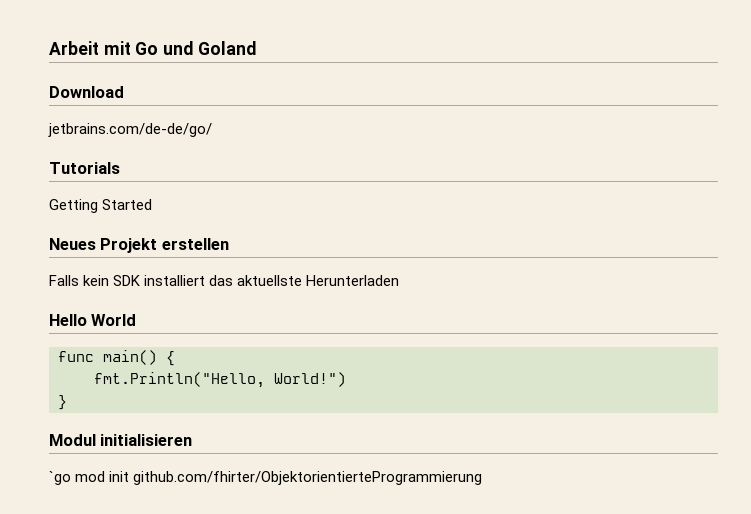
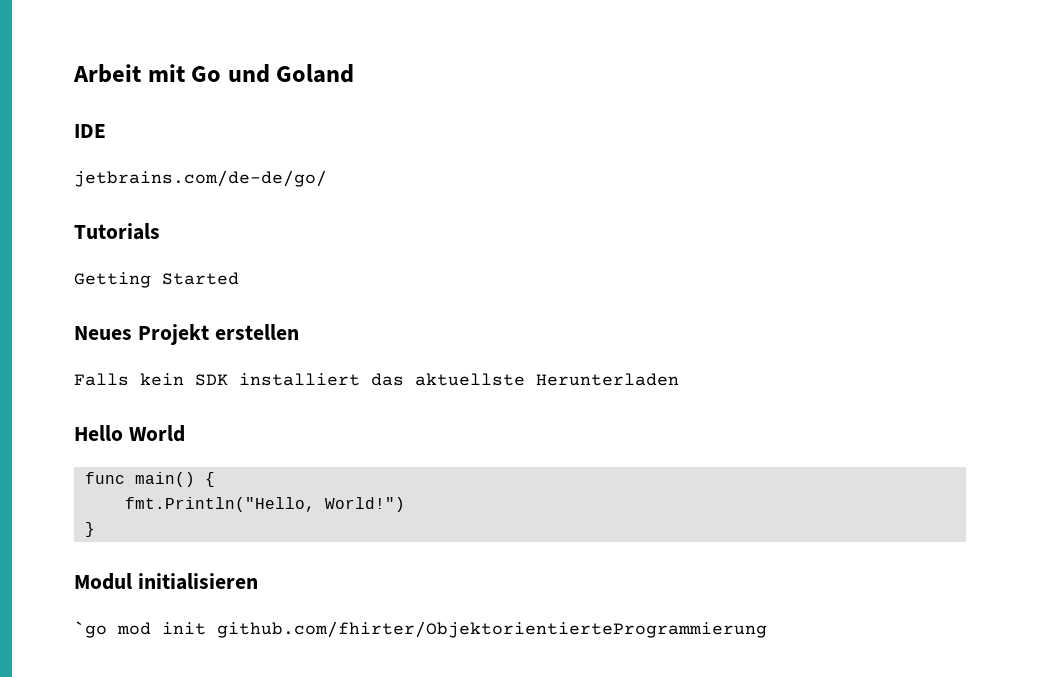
- Download
+ IDE

